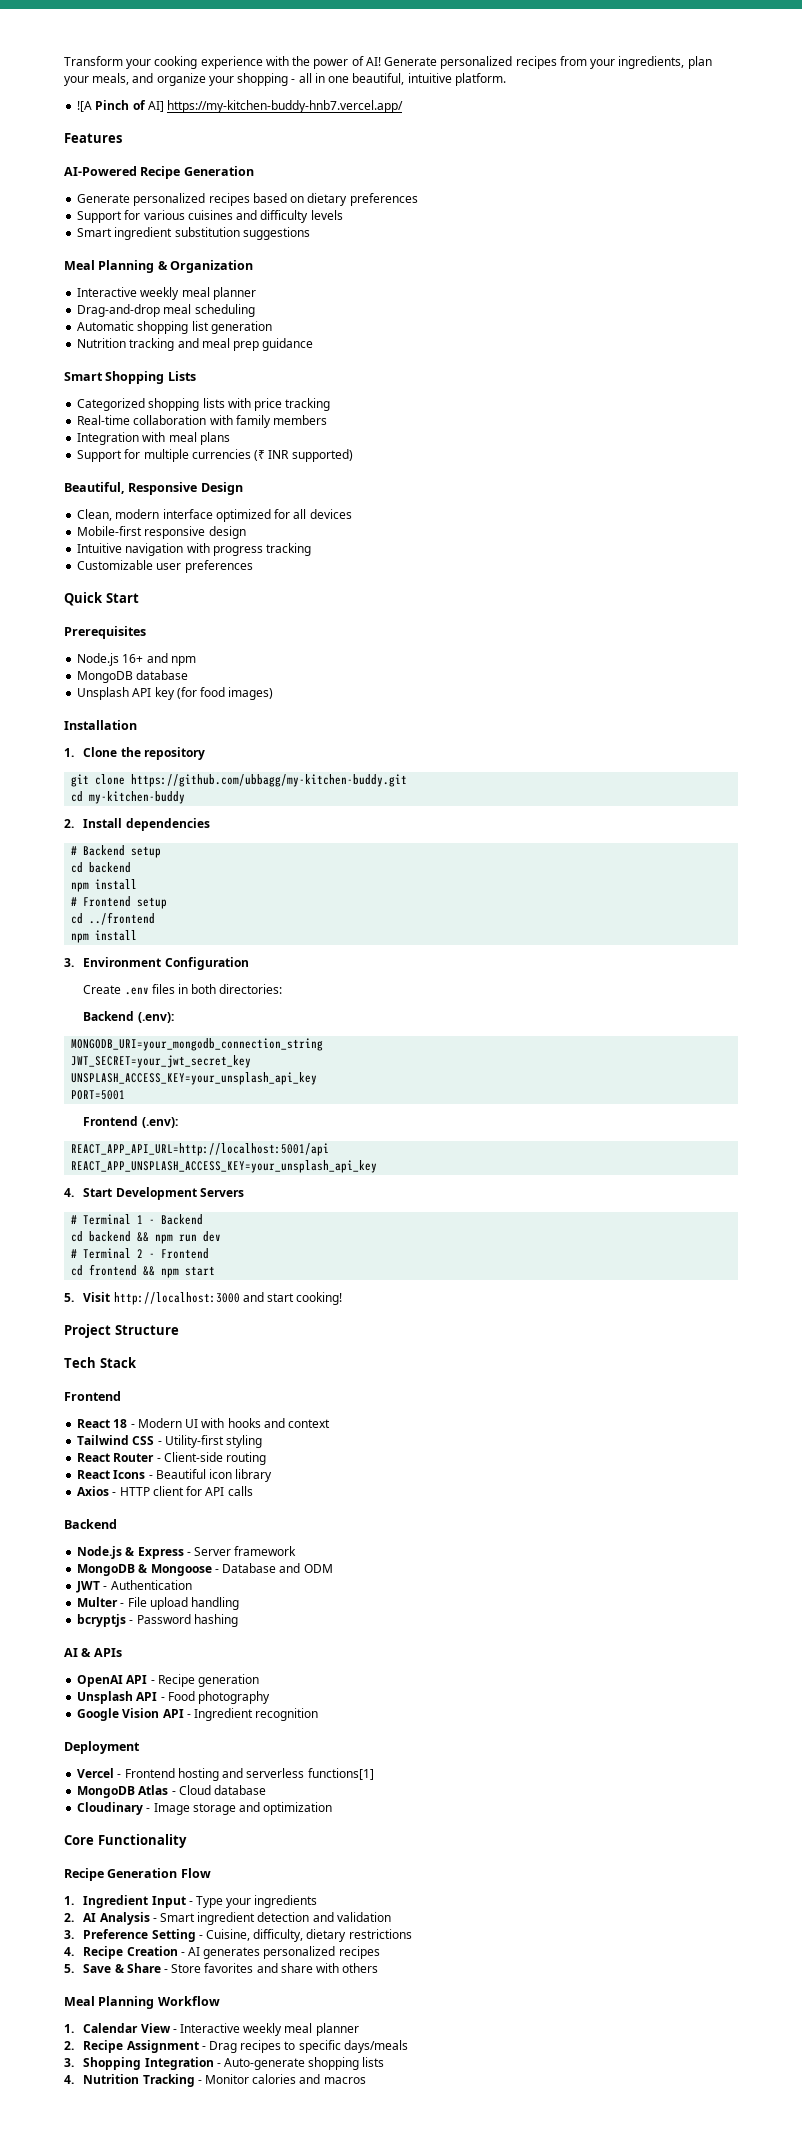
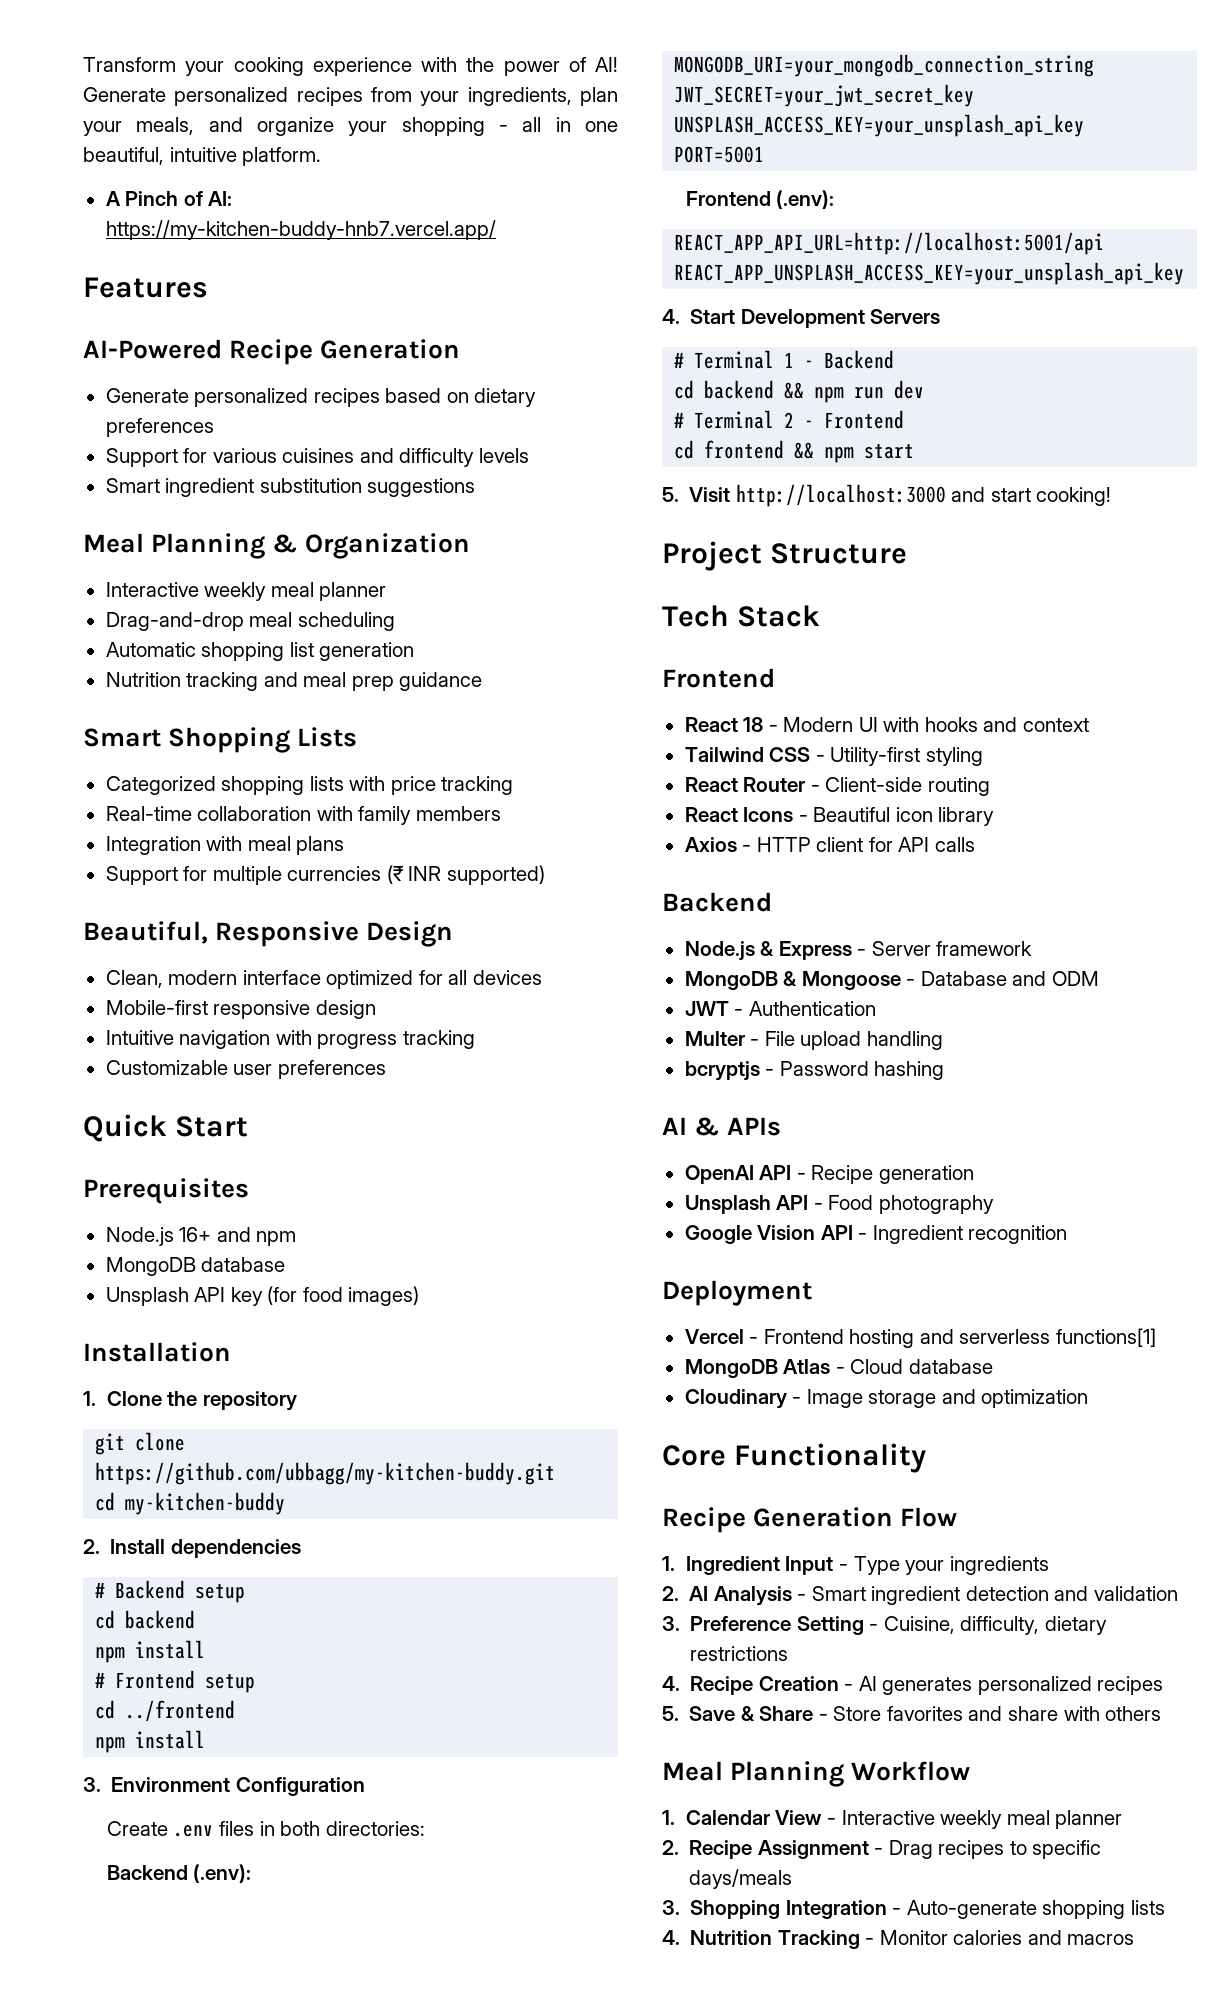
- ![A Pinch of AI] https://my-kitchen-buddy-hnb7.vercel.app/
+ A Pinch of AI: https://my-kitchen-buddy-hnb7.vercel.app/

